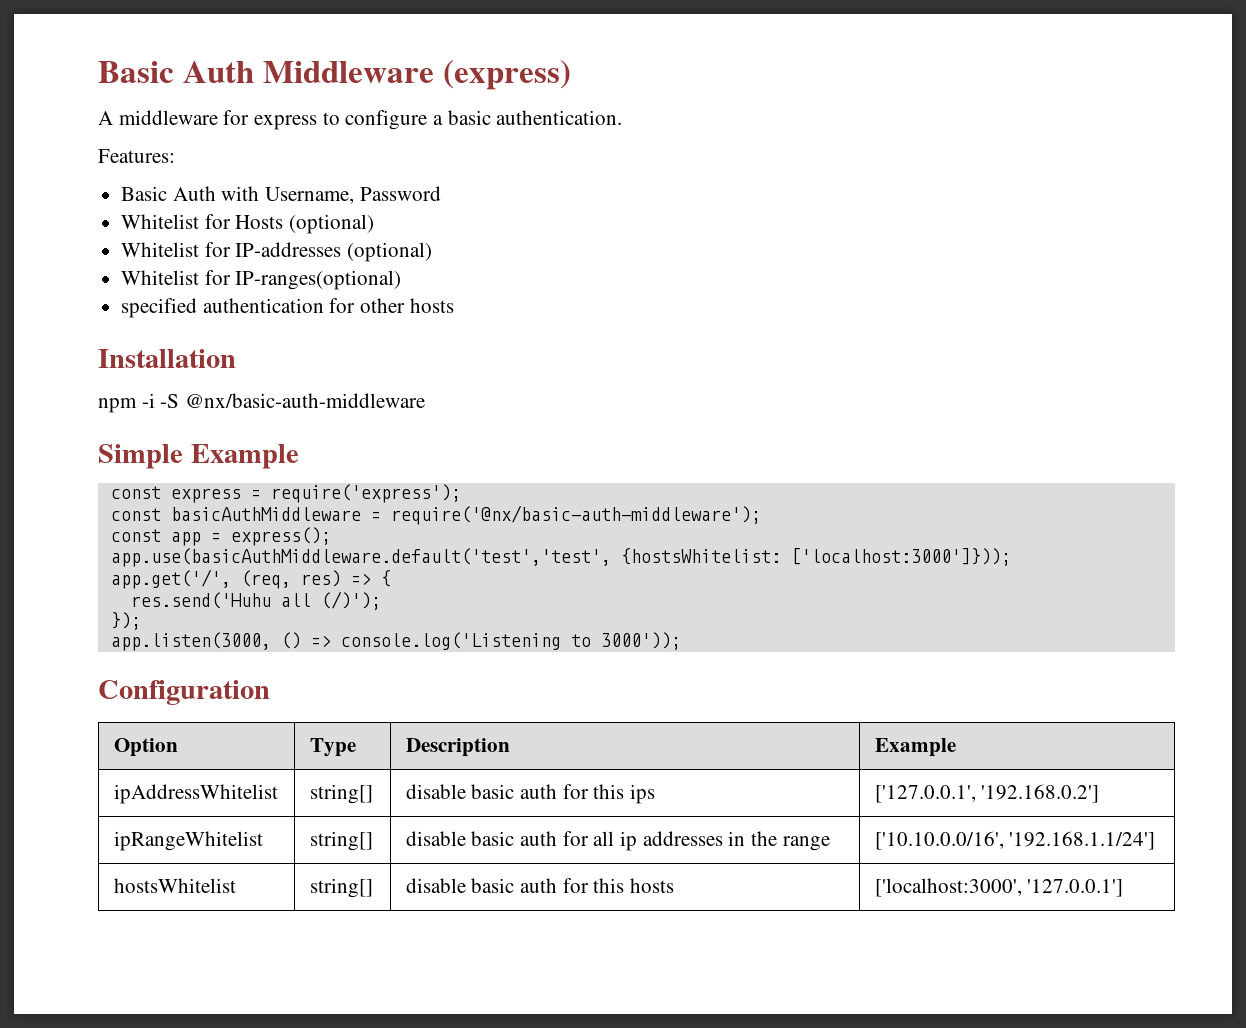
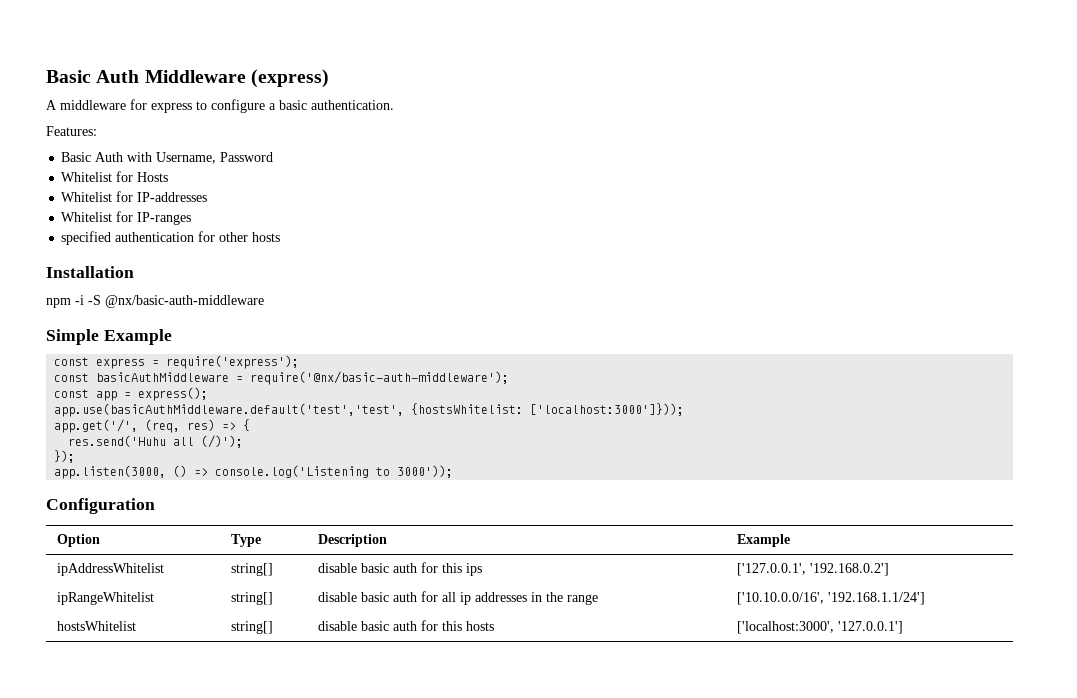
- Whitelist for Hosts (optional)
+ Whitelist for Hosts
- Whitelist for IP-addresses (optional)
- Whitelist for IP-ranges(optional)
+ Whitelist for IP-addresses
+ Whitelist for IP-ranges

